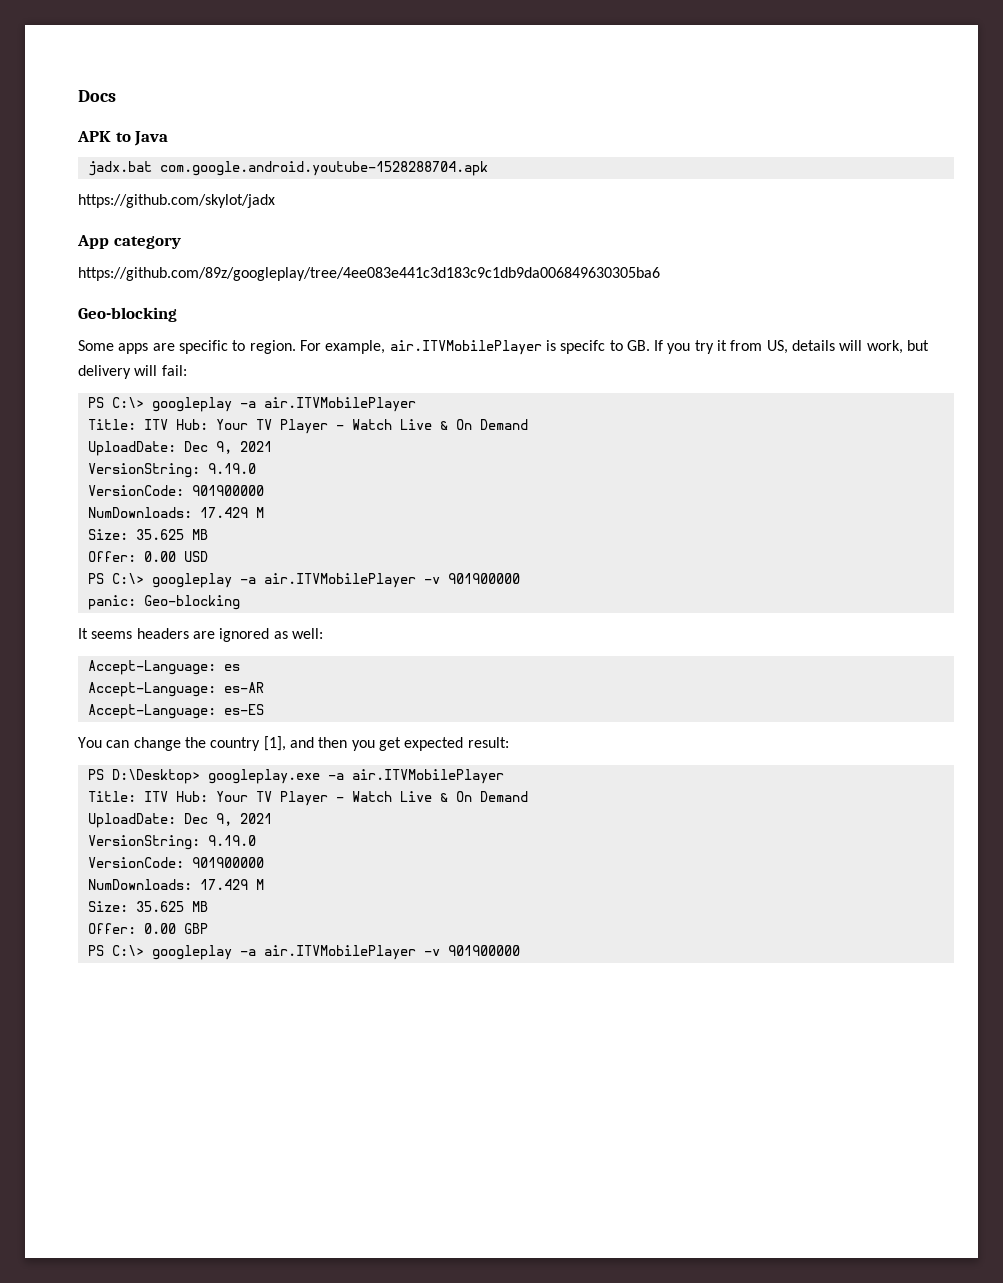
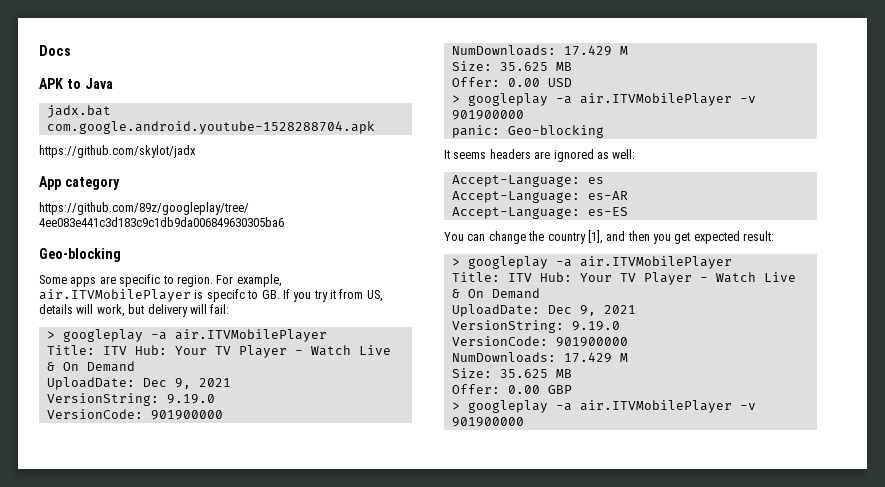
  For example, air.ITVMobilePlayer is specifc to GB. If you try it from US, details will work, but delivery will fail:
- PS C:\> googleplay -a air.ITVMobilePlayer
+ > googleplay -a air.ITVMobilePlayer
  Offer: 0.00 USD
- PS C:\> googleplay -a air.ITVMobilePlayer -v 901900000
+ > googleplay -a air.ITVMobilePlayer -v 901900000
  You can change the country [1], and then you get expected result:
- PS D:\Desktop> googleplay.exe -a air.ITVMobilePlayer
+ > googleplay -a air.ITVMobilePlayer
  Offer: 0.00 GBP
- PS C:\> googleplay -a air.ITVMobilePlayer -v 901900000
+ > googleplay -a air.ITVMobilePlayer -v 901900000

